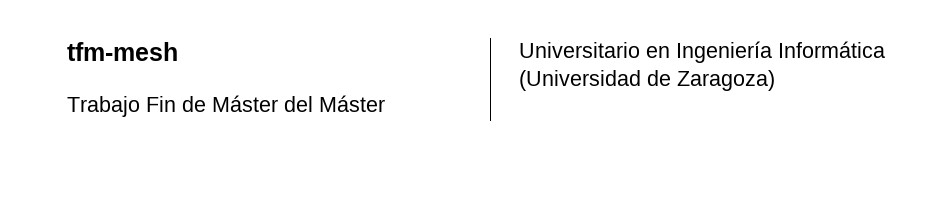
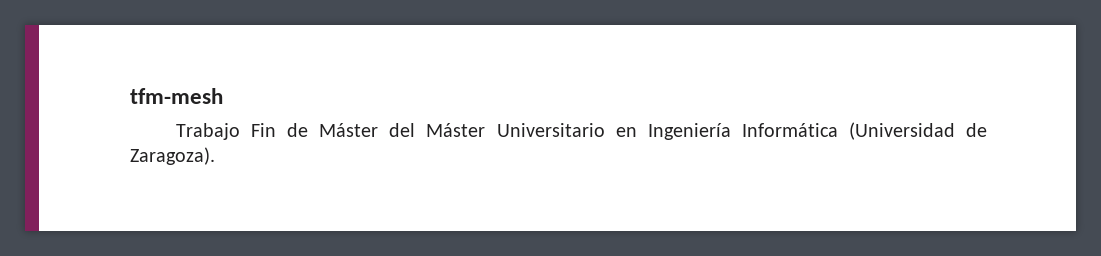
- Trabajo Fin de Máster del Máster Universitario en Ingeniería Informática (Universidad de Zaragoza)
+ Trabajo Fin de Máster del Máster Universitario en Ingeniería Informática (Universidad de Zaragoza).

